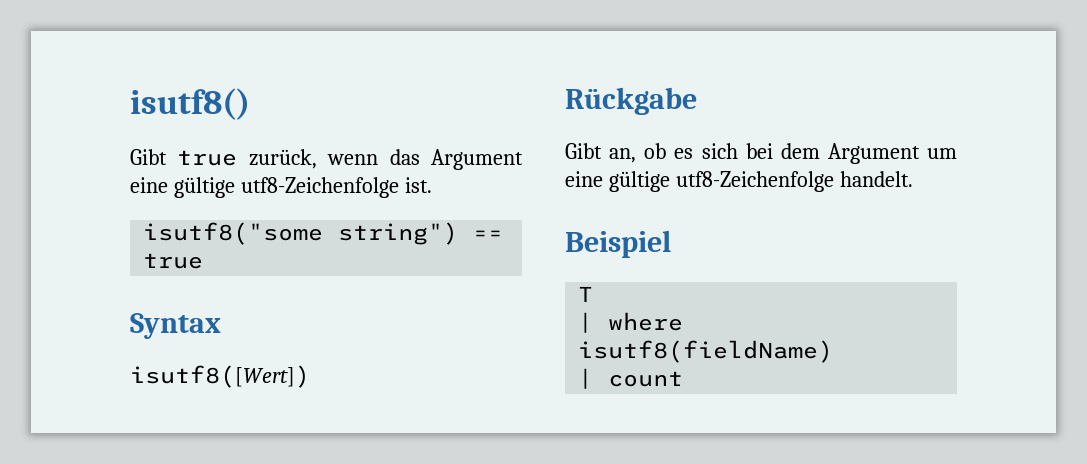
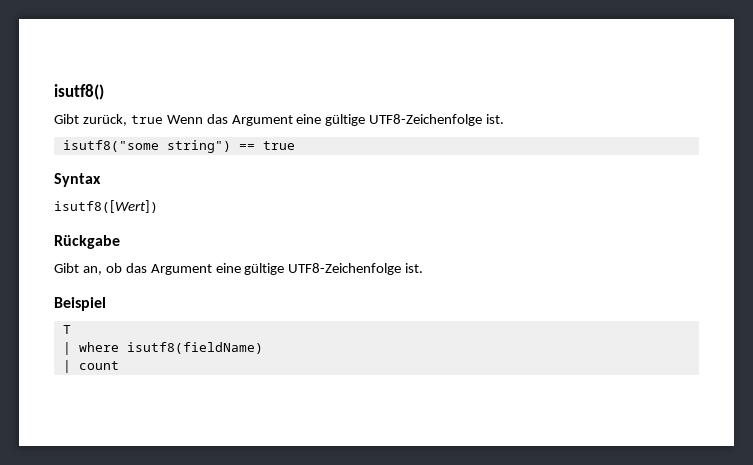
- Gibt true zurück, wenn das Argument eine gültige utf8-Zeichenfolge ist.
+ Gibt zurück, true Wenn das Argument eine gültige UTF8-Zeichenfolge ist.
- Gibt an, ob es sich bei dem Argument um eine gültige utf8-Zeichenfolge handelt.
+ Gibt an, ob das Argument eine gültige UTF8-Zeichenfolge ist.

